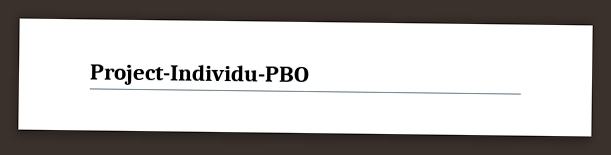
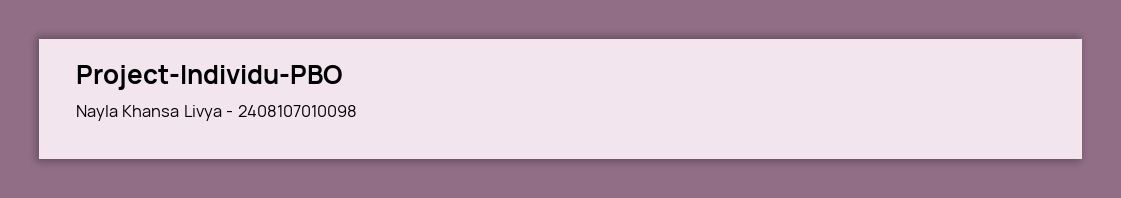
+ Nayla Khansa Livya - 2408107010098

